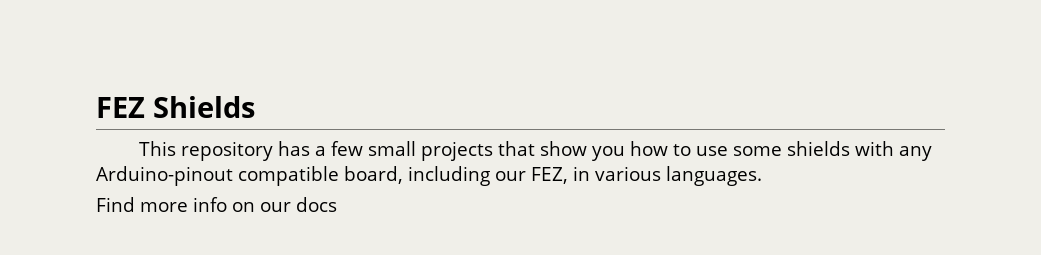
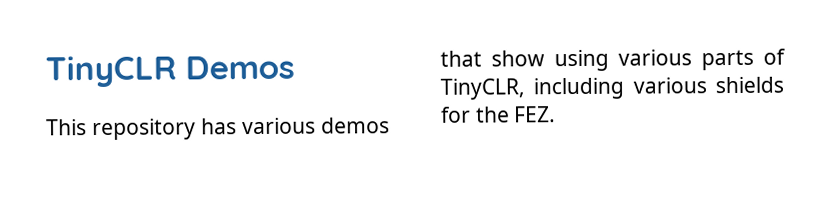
- FEZ Shields
+ TinyCLR Demos
- This repository has a few small projects that show you how to use some shields with any Arduino-pinout compatible board, including our FEZ, in various languages.
- Find more info on our docs
+ This repository has various demos that show using various parts of TinyCLR, including various shields for the FEZ.

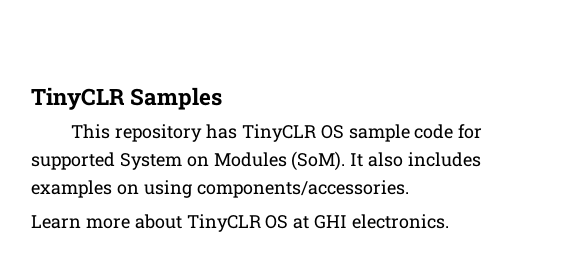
- TinyCLR Demos
+ TinyCLR Samples
- This repository has various demos that show using various parts of TinyCLR, including various shields for the FEZ.
+ This repository has TinyCLR OS sample code for supported System on Modules (SoM). It also includes examples on using components/accessories.
+ Learn more about TinyCLR OS at GHI electronics.

